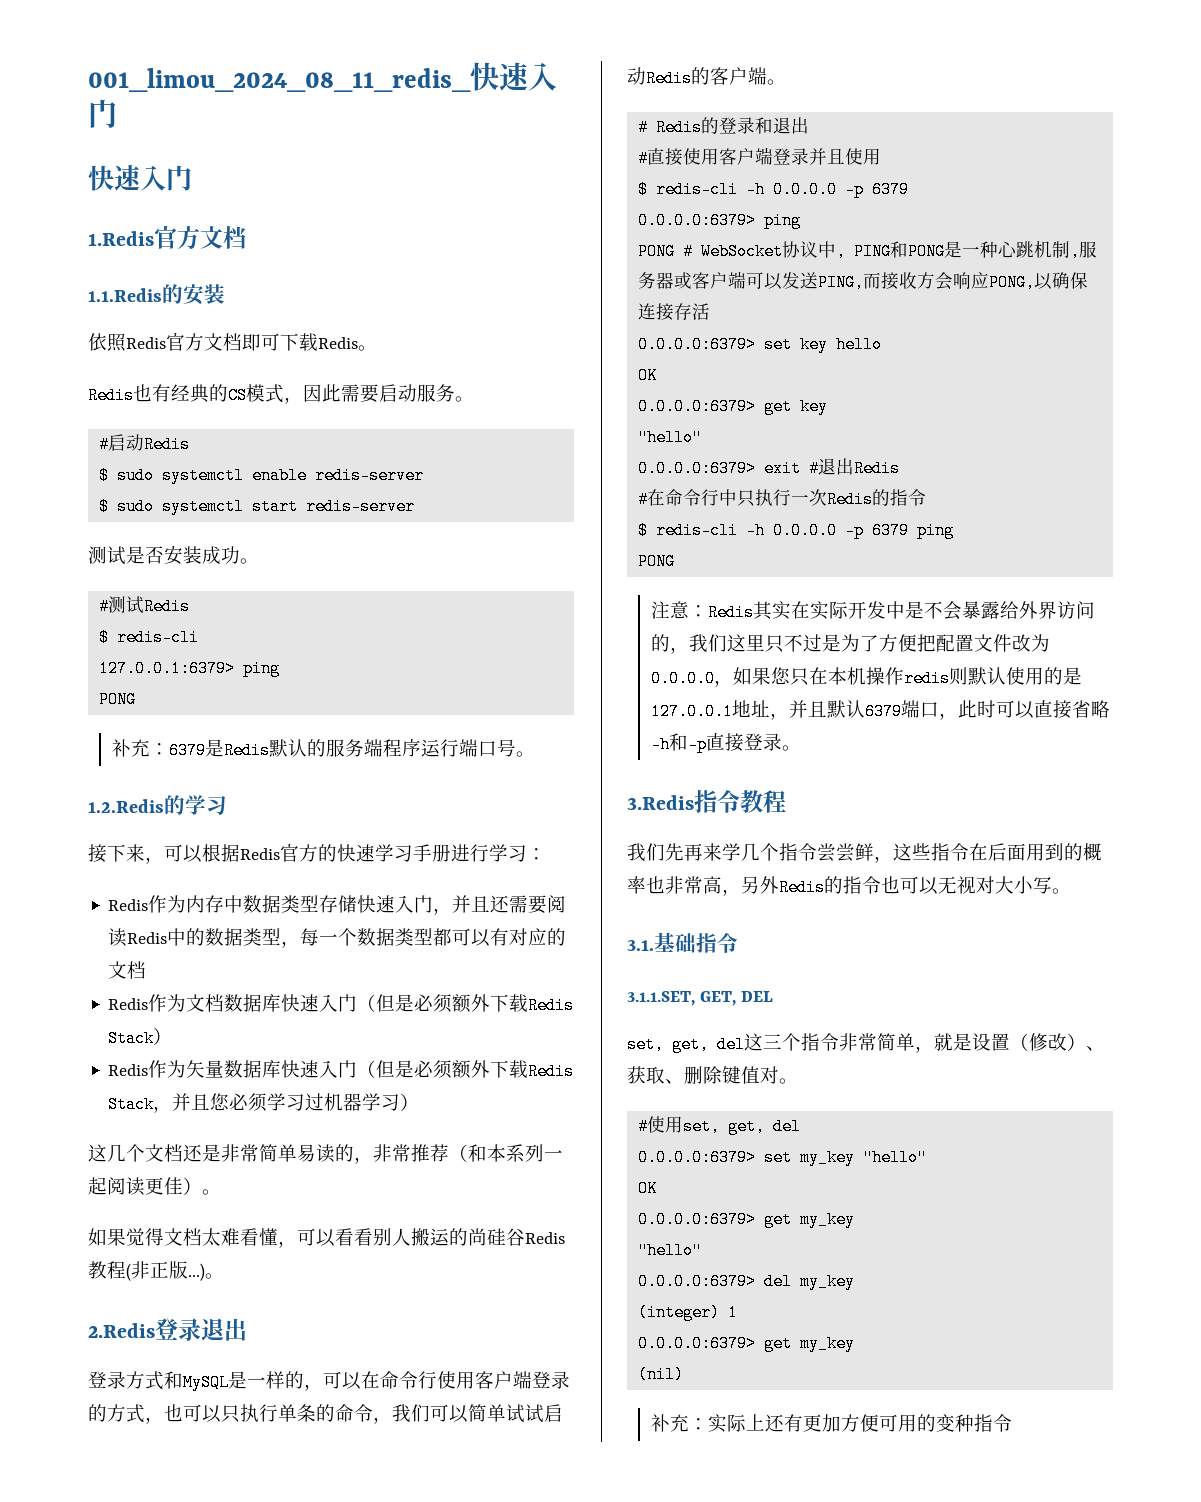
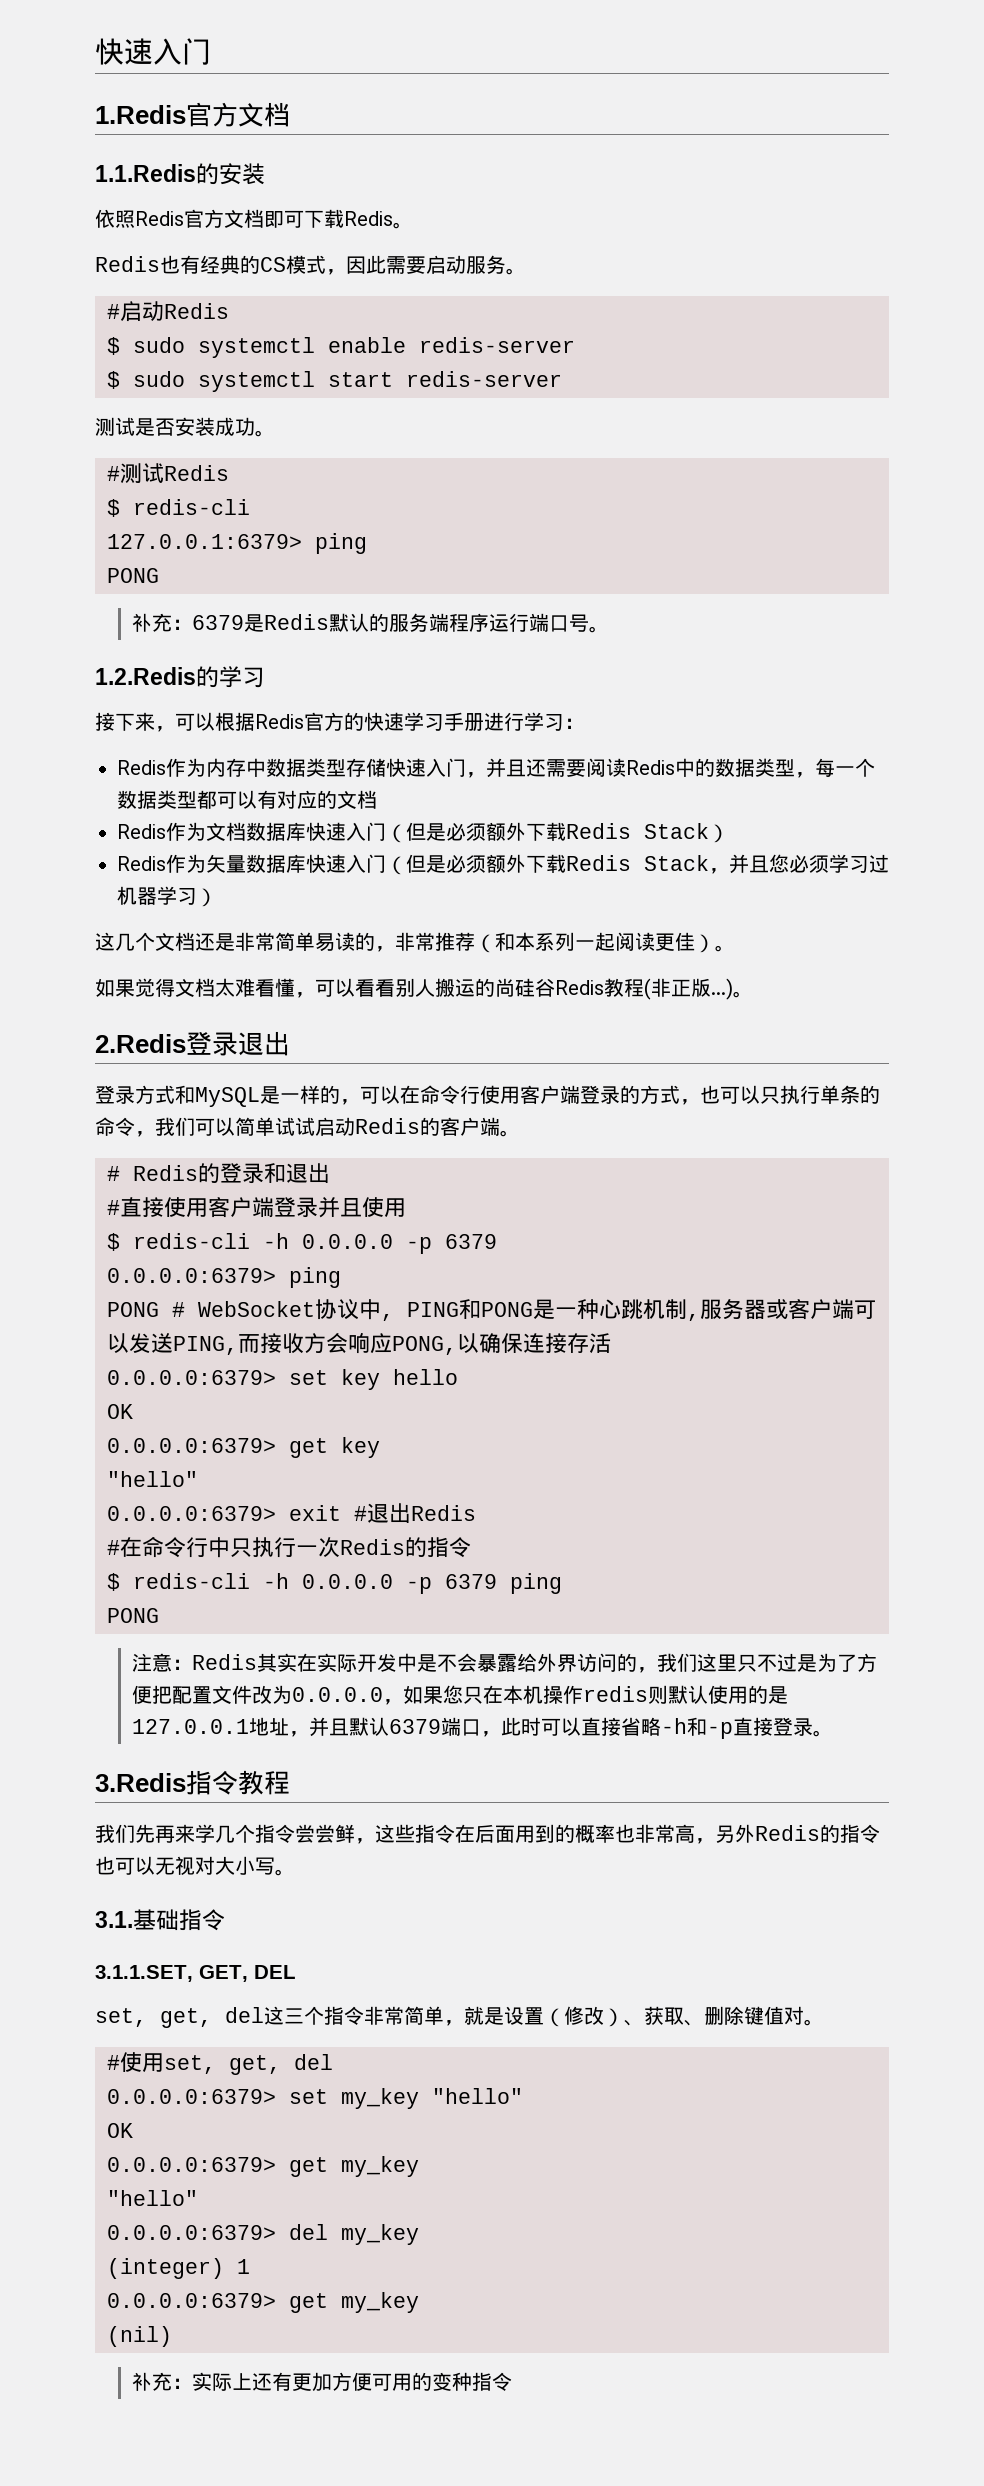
- 001_limou_2024_08_11_redis_快速入门

